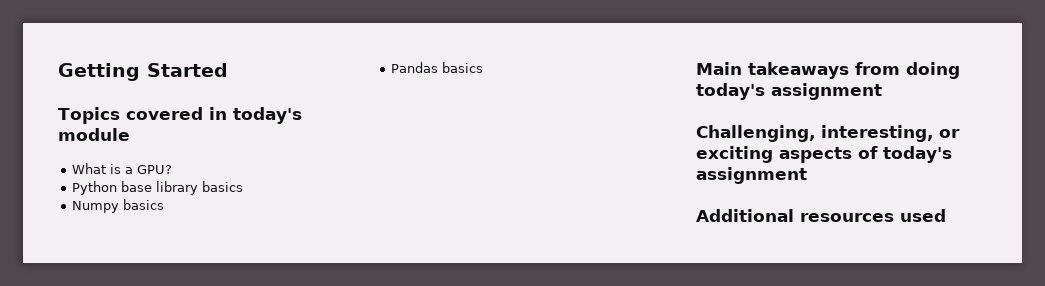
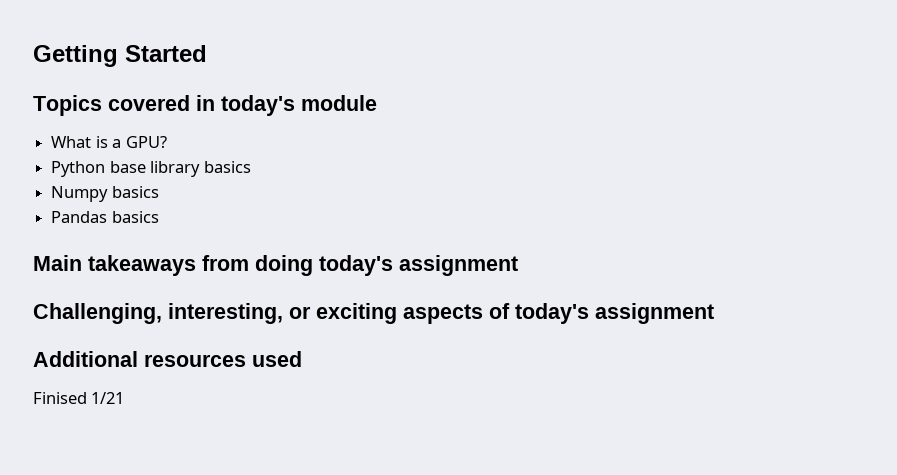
+ Finised 1/21

